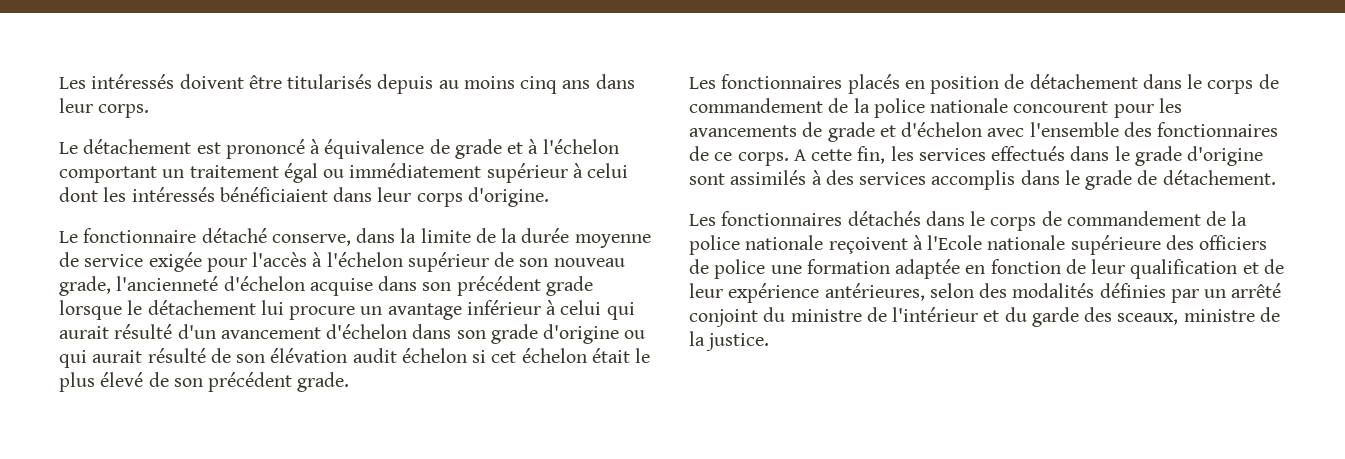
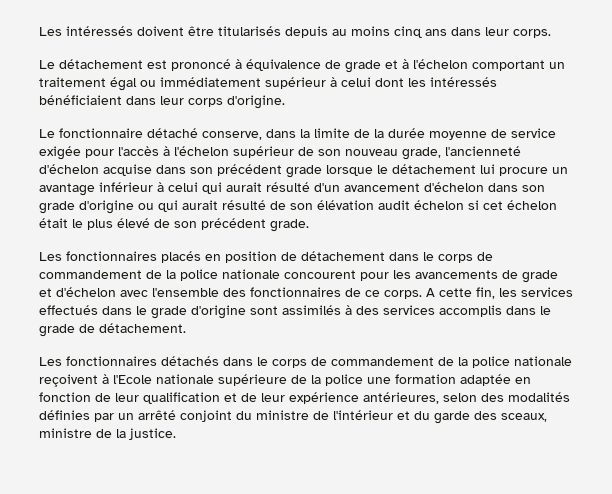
- Les fonctionnaires détachés dans le corps de commandement de la police nationale reçoivent à l'Ecole nationale supérieure des officiers de police une formation adaptée en fonction de leur qualification et de leur expérience antérieures, selon des modalités définies par un arrêté conjoint du ministre de l'intérieur et du garde des sceaux, ministre de la justice.
+ Les fonctionnaires détachés dans le corps de commandement de la police nationale reçoivent à l'Ecole nationale supérieure de la police une formation adaptée en fonction de leur qualification et de leur expérience antérieures, selon des modalités définies par un arrêté conjoint du ministre de l'intérieur et du garde des sceaux, ministre de la justice.

